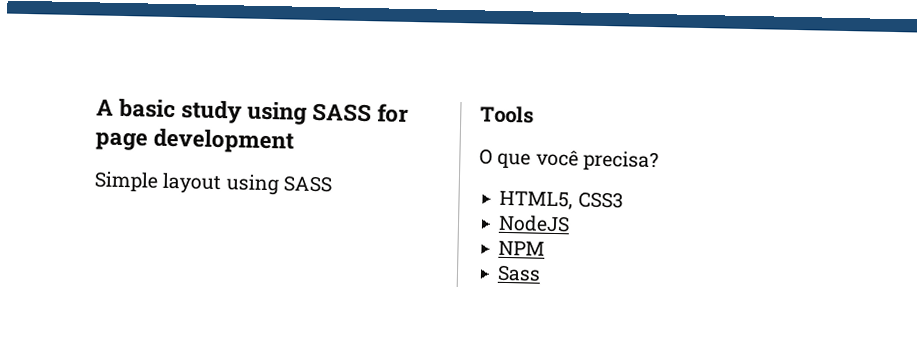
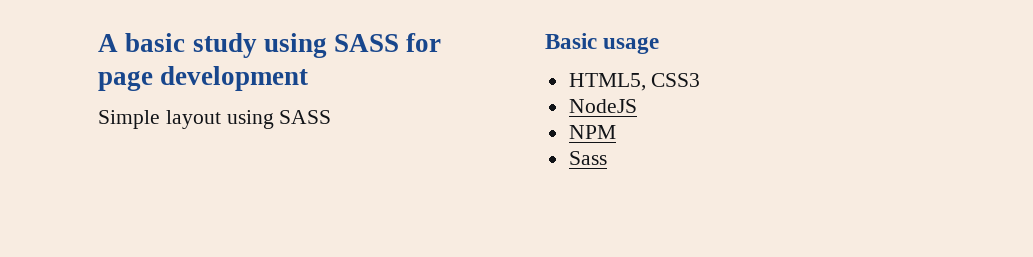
- Tools
- O que você precisa?
+ Basic usage

